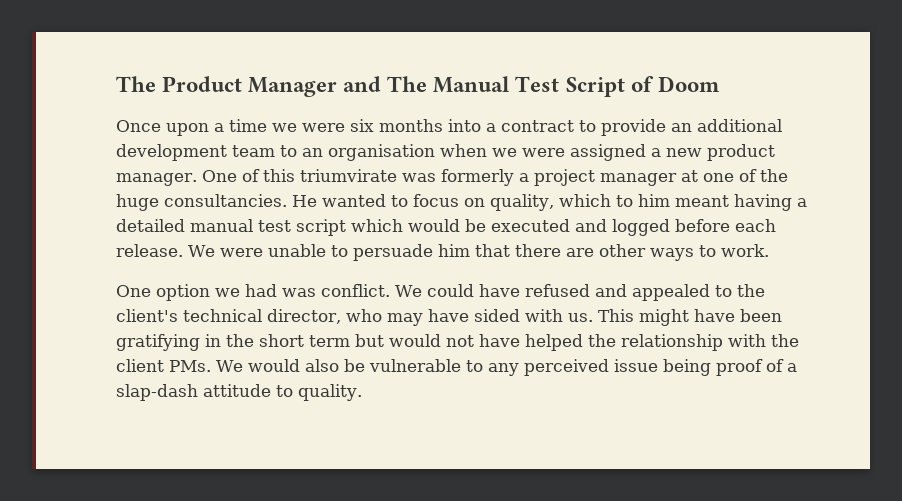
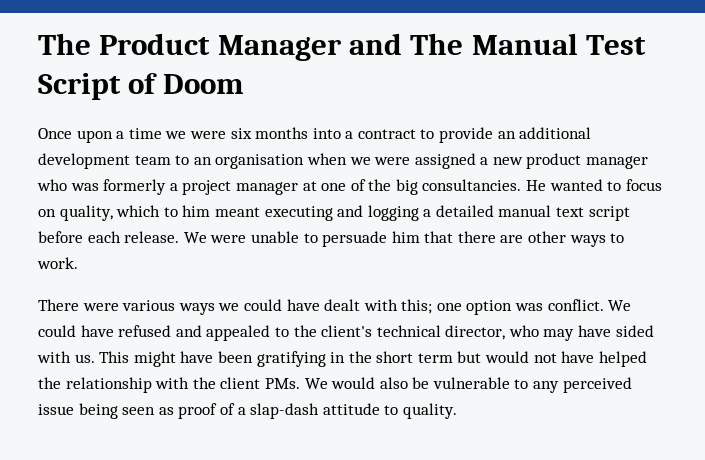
- Once upon a time we were six months into a contract to provide an additional development team to an organisation when we were assigned a new product manager. One of this triumvirate was formerly a project manager at one of the huge consultancies.
+ Once upon a time we were six months into a contract to provide an additional development team to an organisation when we were assigned a new product manager who was formerly a project manager at one of the big consultancies.
- He wanted to focus on quality, which to him meant having a detailed manual test script which would be executed and logged before each release.
+ He wanted to focus on quality, which to him meant executing and logging a detailed manual text script before each release.
- One option we had was conflict.
+ There were various ways we could have dealt with this; one option was conflict.
- This might have been gratifying in the short term but would not have helped the relationship with the client PMs. We would also be vulnerable to any perceived issue being proof of a slap-dash attitude to quality.
+ This might have been gratifying in the short term but would not have helped the relationship with the client PMs. We would also be vulnerable to any perceived issue being seen as proof of a slap-dash attitude to quality.

